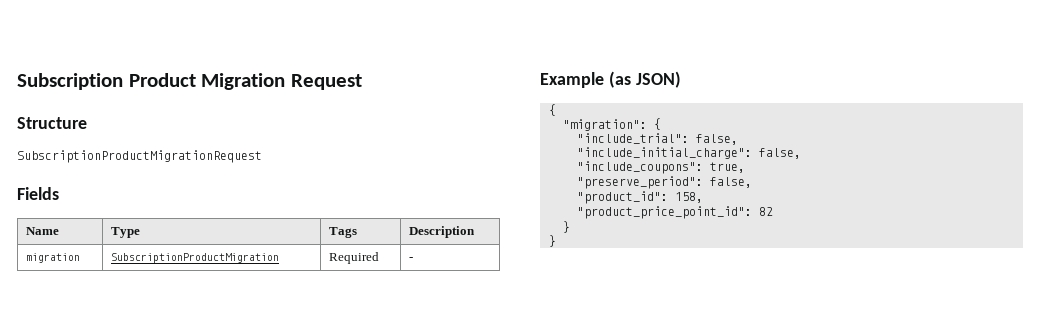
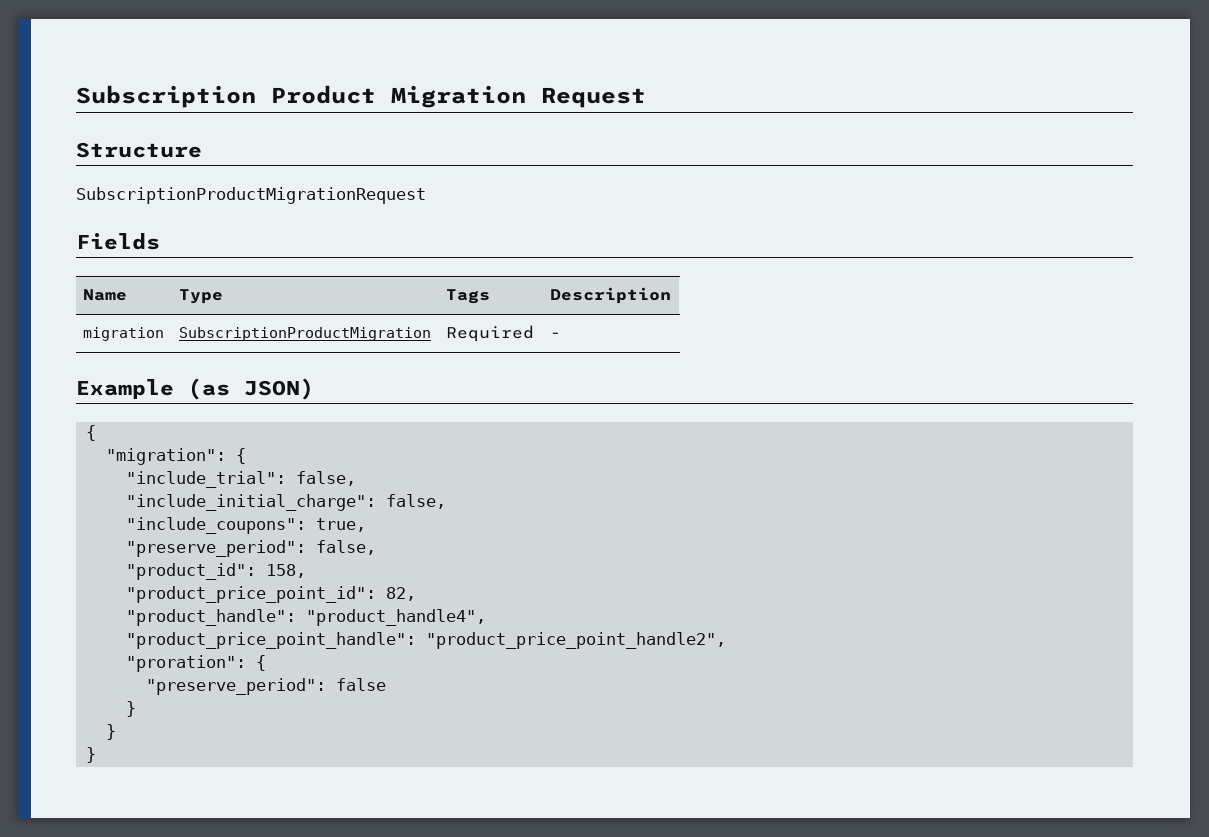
- "product_price_point_id": 82
+ "product_price_point_id": 82,
+ "product_handle": "product_handle4",
+ "product_price_point_handle": "product_price_point_handle2",
+ "proration": {
+ "preserve_period": false
+ }

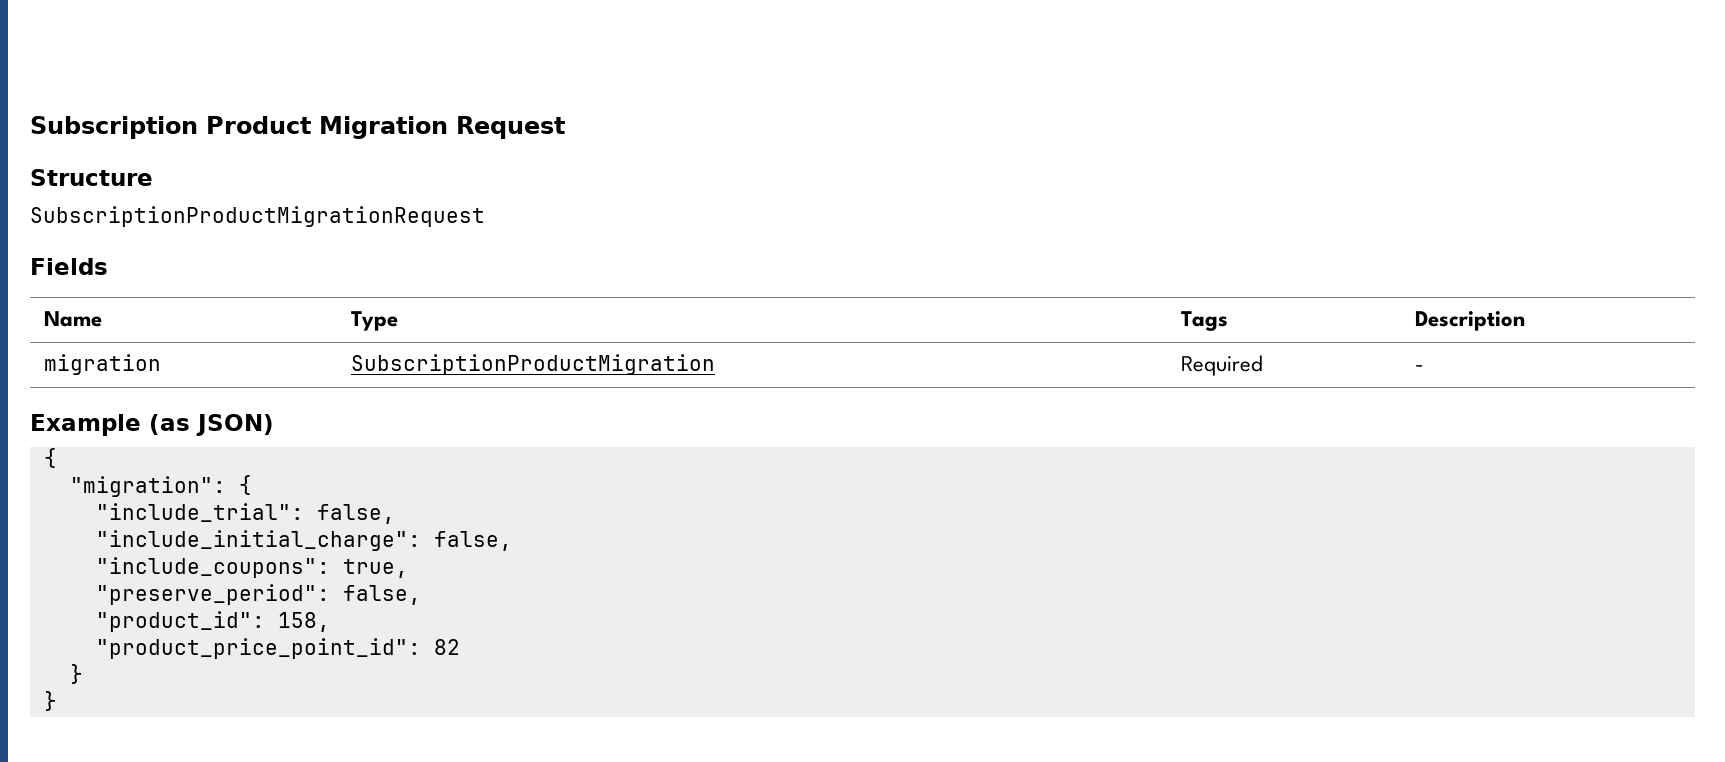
- "product_price_point_id": 82,
- "product_handle": "product_handle4",
- "product_price_point_handle": "product_price_point_handle2",
- "proration": {
- "preserve_period": false
- }
+ "product_price_point_id": 82

